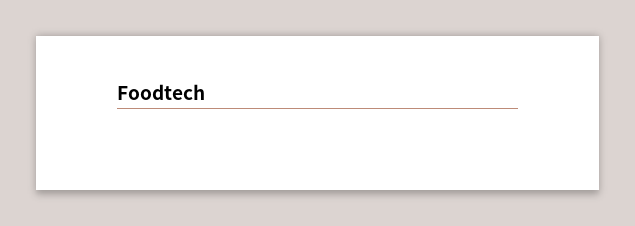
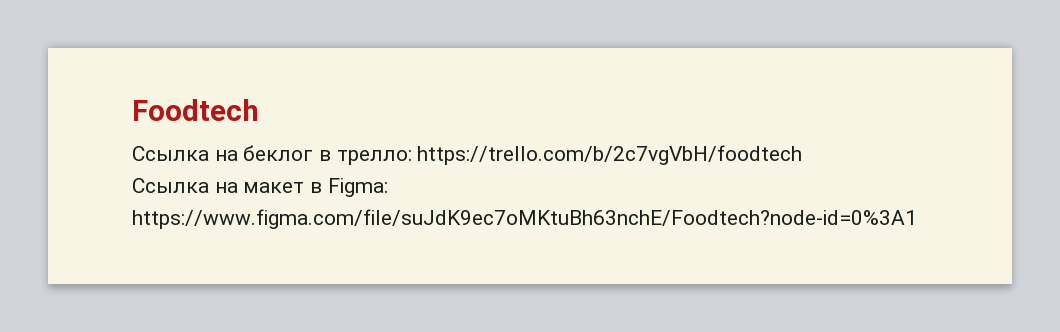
+ Ссылка на беклог в трелло: https://trello.com/b/2c7vgVbH/foodtech
+ Ссылка на макет в Figma: https://www.figma.com/file/suJdK9ec7oMKtuBh63nchE/Foodtech?node-id=0%3A1

